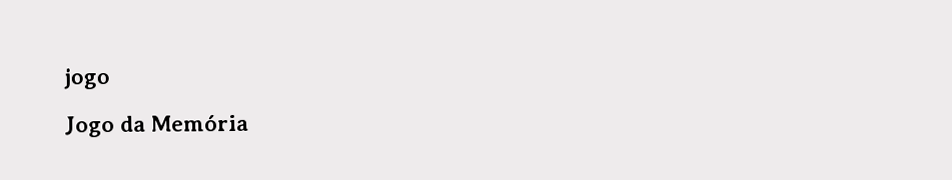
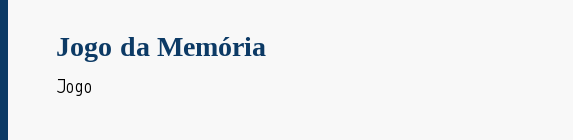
- jogo
  Jogo da Memória
+ Jogo

